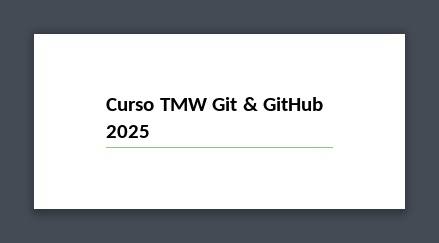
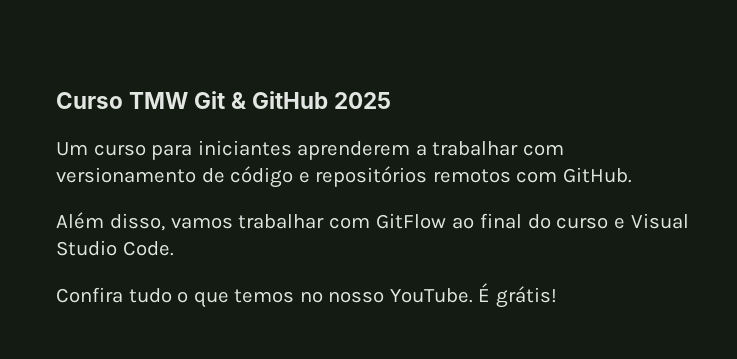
+ Um curso para iniciantes aprenderem a trabalhar com versionamento de código e repositórios remotos com GitHub.
+ Além disso, vamos trabalhar com GitFlow ao final do curso e Visual Studio Code.
+ Confira tudo o que temos no nosso YouTube. É grátis!

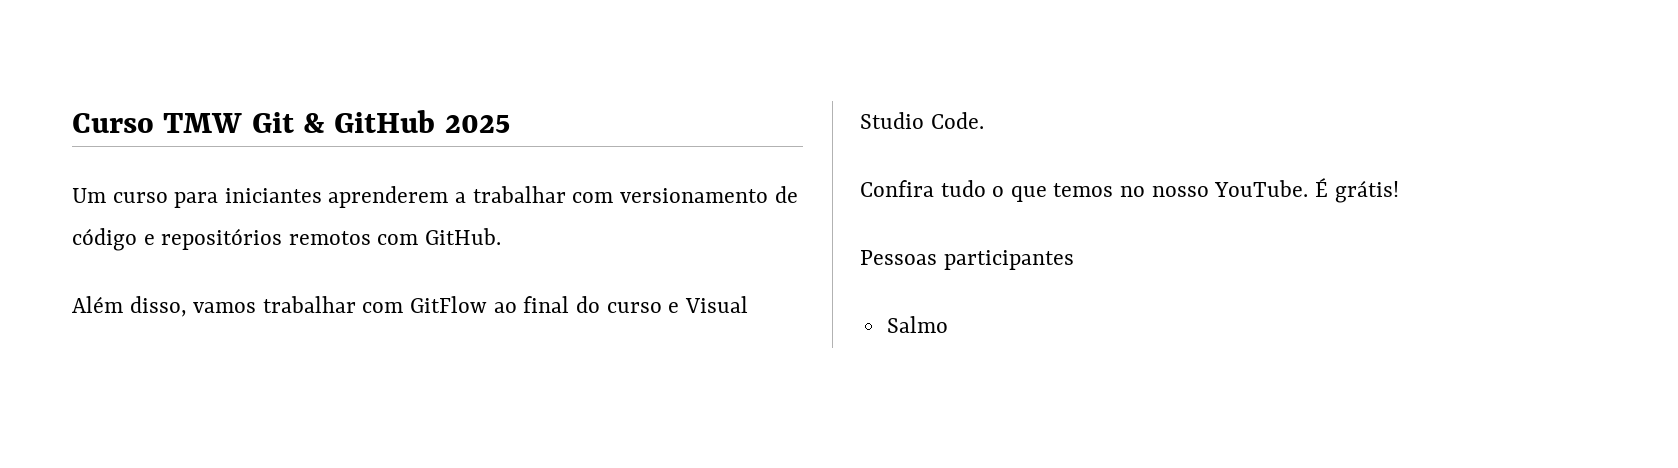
+ Pessoas participantes
+ Salmo

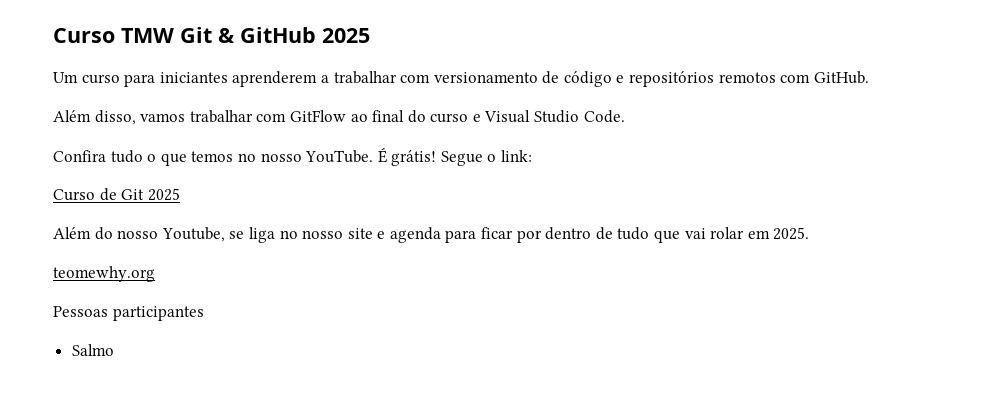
+ Segue o link:
+ Curso de Git 2025
+ Além do nosso Youtube, se liga no nosso site e agenda para ficar por dentro de tudo que vai rolar em 2025.
+ teomewhy.org

